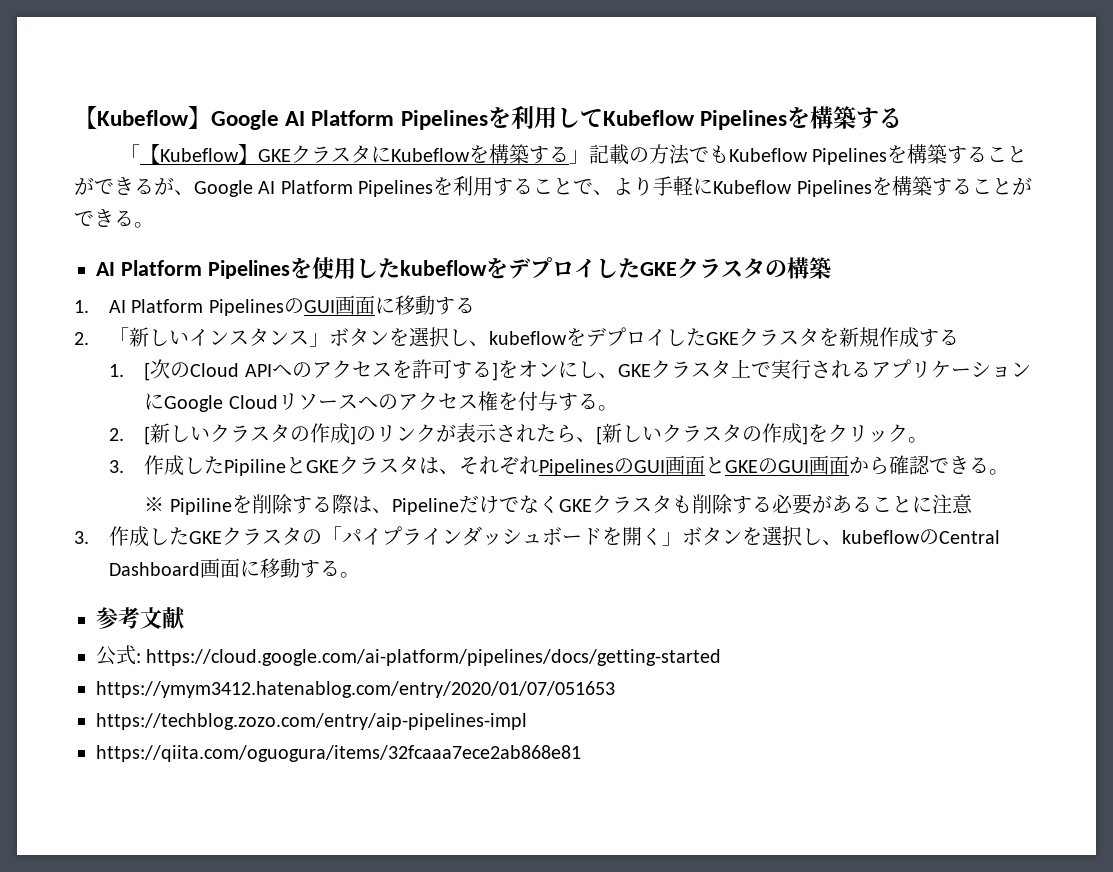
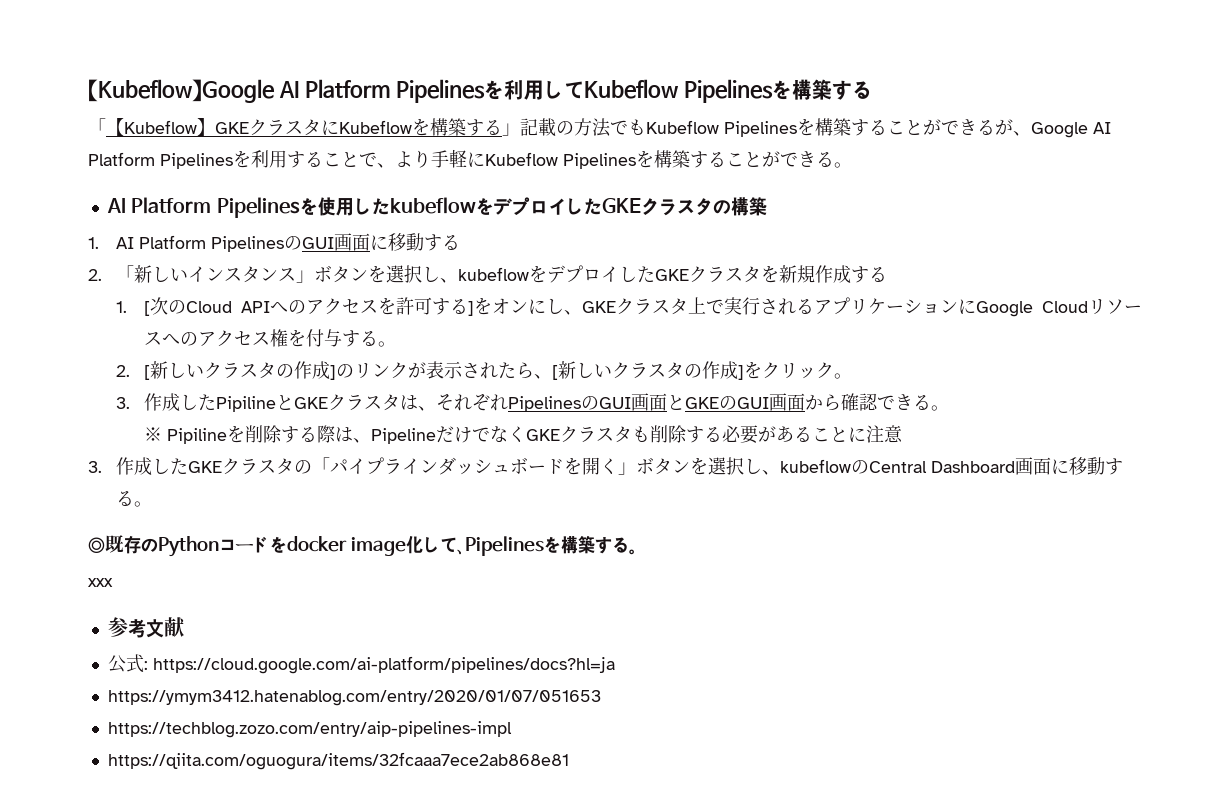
+ ◎既存のPythonコードをdocker image化して、Pipelinesを構築する。
+ xxx
- 公式: https://cloud.google.com/ai-platform/pipelines/docs/getting-started
+ 公式: https://cloud.google.com/ai-platform/pipelines/docs?hl=ja

